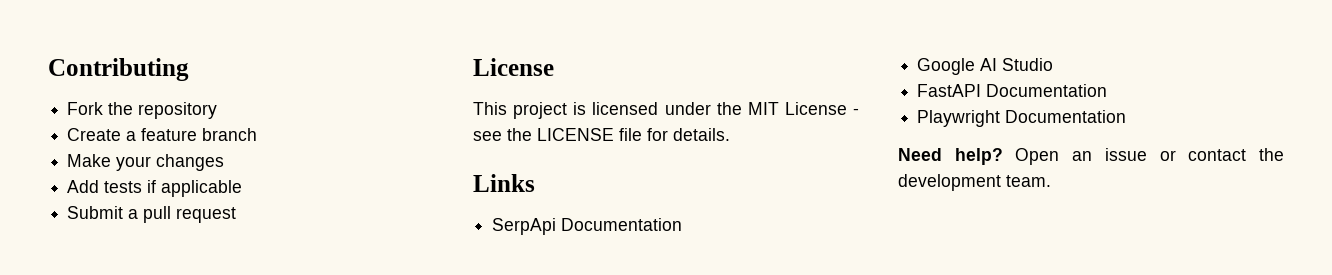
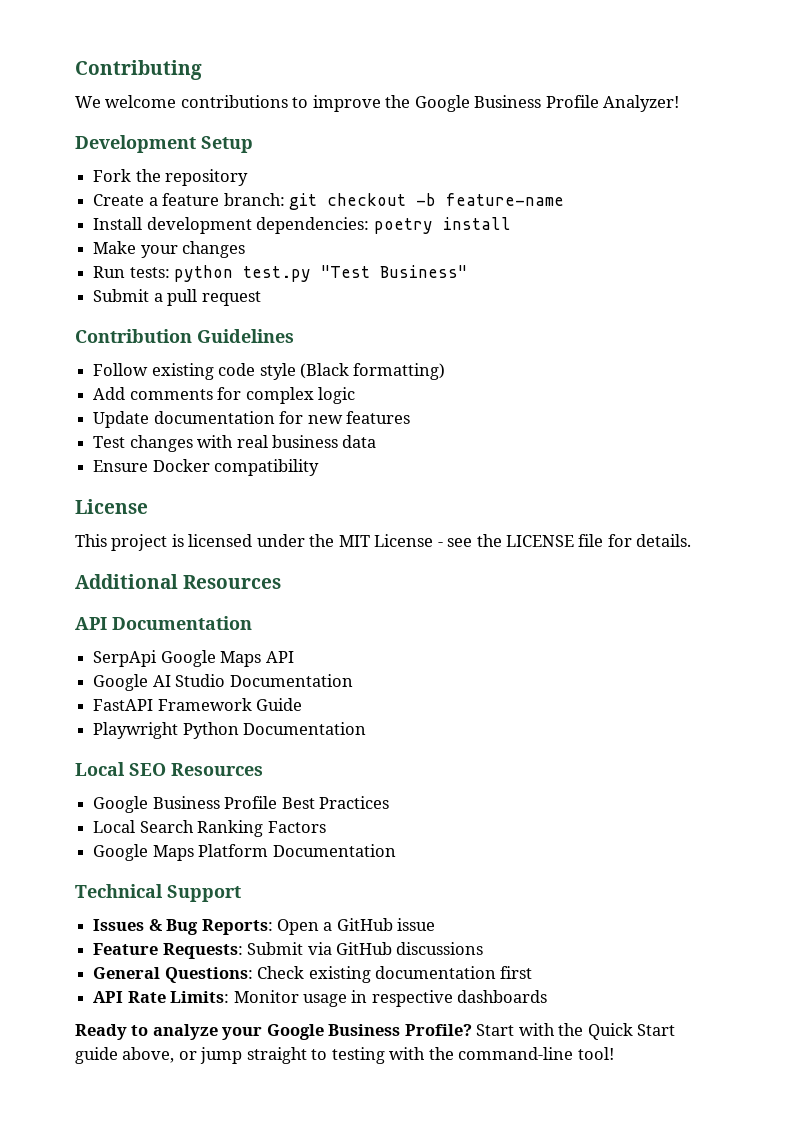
+ We welcome contributions to improve the Google Business Profile Analyzer!
+ Development Setup
- Create a feature branch
+ Create a feature branch: git checkout -b feature-name
+ Install development dependencies: poetry install
  Make your changes
- Add tests if applicable
+ Run tests: python test.py "Test Business"
  Submit a pull request
+ Contribution Guidelines
+ Follow existing code style (Black formatting)
+ Add comments for complex logic
+ Update documentation for new features
+ Test changes with real business data
+ Ensure Docker compatibility
- Links
- SerpApi Documentation
+ Additional Resources
+ API Documentation
+ SerpApi Google Maps API
- Google AI Studio
+ Google AI Studio Documentation
- FastAPI Documentation
- Playwright Documentation
- Need help? Open an issue or contact the development team.
+ FastAPI Framework Guide
+ Playwright Python Documentation
+ Local SEO Resources
+ Google Business Profile Best Practices
+ Local Search Ranking Factors
+ Google Maps Platform Documentation
+ Technical Support
+ Issues & Bug Reports: Open a GitHub issue
+ Feature Requests: Submit via GitHub discussions
+ General Questions: Check existing documentation first
+ API Rate Limits: Monitor usage in respective dashboards
+ Ready to analyze your Google Business Profile? Start with the Quick Start guide above, or jump straight to testing with the command-line tool!

